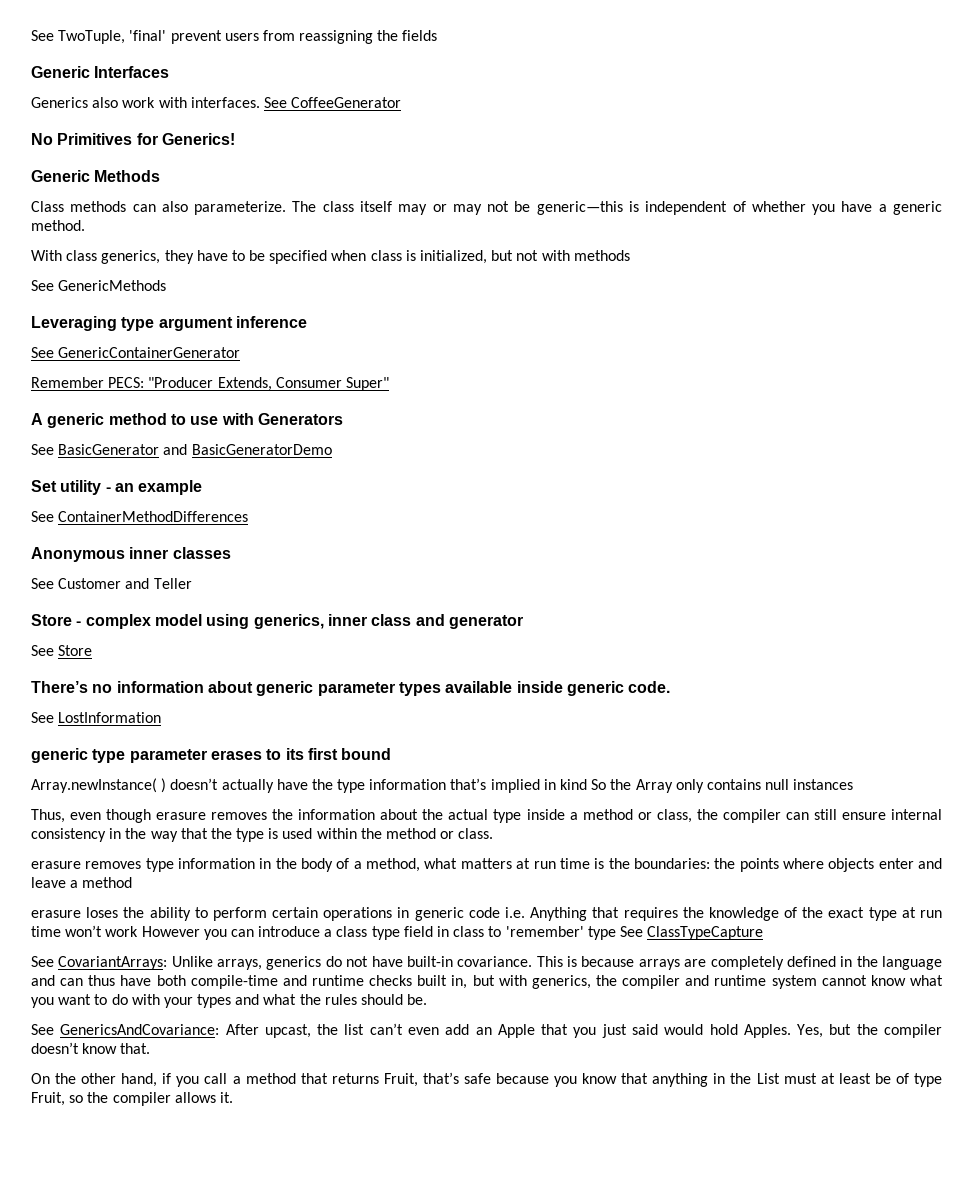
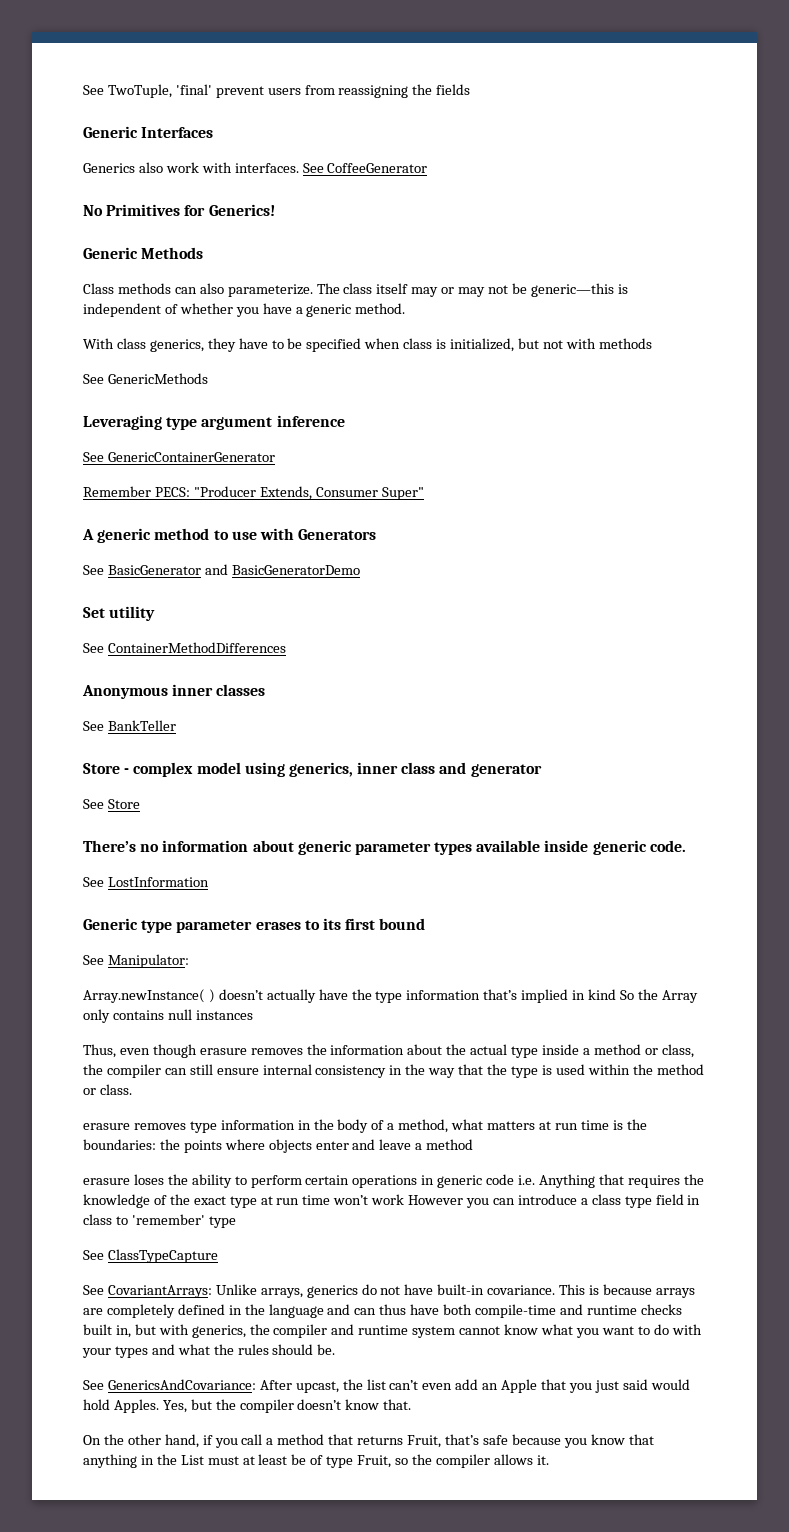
- Set utility - an example
+ Set utility
- See Customer and Teller
+ See BankTeller
- generic type parameter erases to its first bound
+ Generic type parameter erases to its first bound
+ See Manipulator:
- erasure loses the ability to perform certain operations in generic code i.e. Anything that requires the knowledge of the exact type at run time won’t work However you can introduce a class type field in class to 'remember' type See ClassTypeCapture
+ erasure loses the ability to perform certain operations in generic code i.e. Anything that requires the knowledge of the exact type at run time won’t work However you can introduce a class type field in class to 'remember' type
+ See ClassTypeCapture

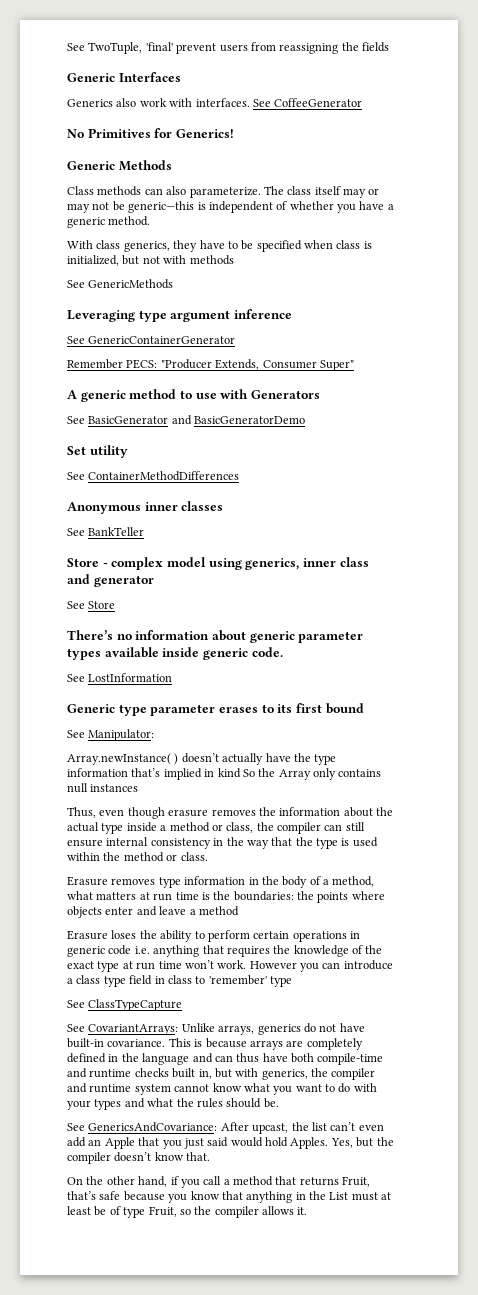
- erasure removes type information in the body of a method, what matters at run time is the boundaries: the points where objects enter and leave a method
+ Erasure removes type information in the body of a method, what matters at run time is the boundaries: the points where objects enter and leave a method
- erasure loses the ability to perform certain operations in generic code i.e. Anything that requires the knowledge of the exact type at run time won’t work However you can introduce a class type field in class to 'remember' type
+ Erasure loses the ability to perform certain operations in generic code i.e. anything that requires the knowledge of the exact type at run time won’t work. However you can introduce a class type field in class to 'remember' type

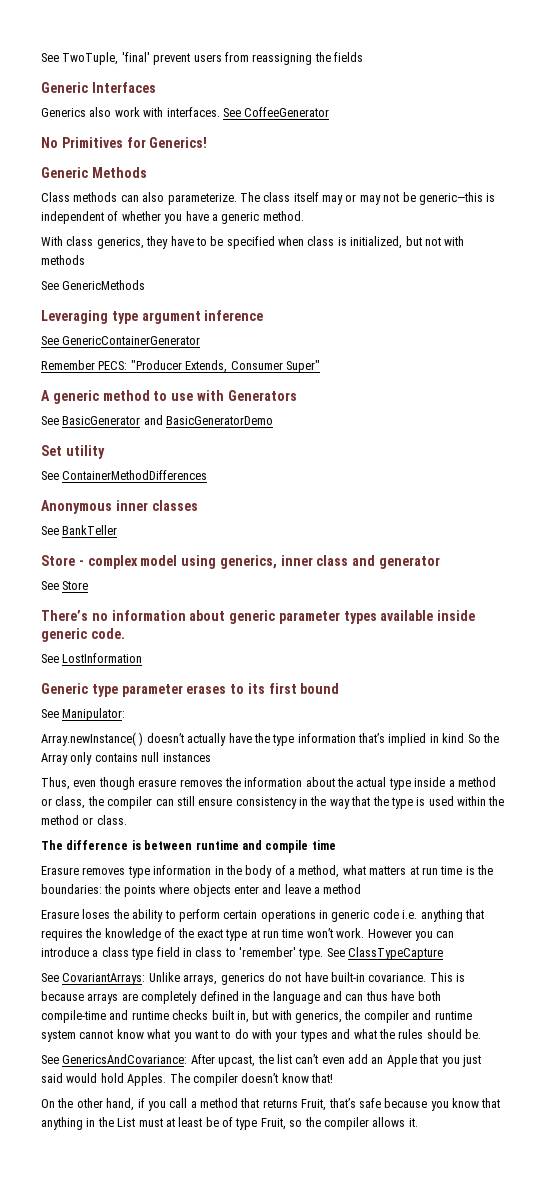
- Thus, even though erasure removes the information about the actual type inside a method or class, the compiler can still ensure internal consistency in the way that the type is used within the method or class.
+ Thus, even though erasure removes the information about the actual type inside a method or class, the compiler can still ensure consistency in the way that the type is used within the method or class.
+ The difference is between runtime and compile time
- However you can introduce a class type field in class to 'remember' type
- See ClassTypeCapture
+ However you can introduce a class type field in class to 'remember' type. See ClassTypeCapture
- Yes, but the compiler doesn’t know that.
+ The compiler doesn’t know that!

